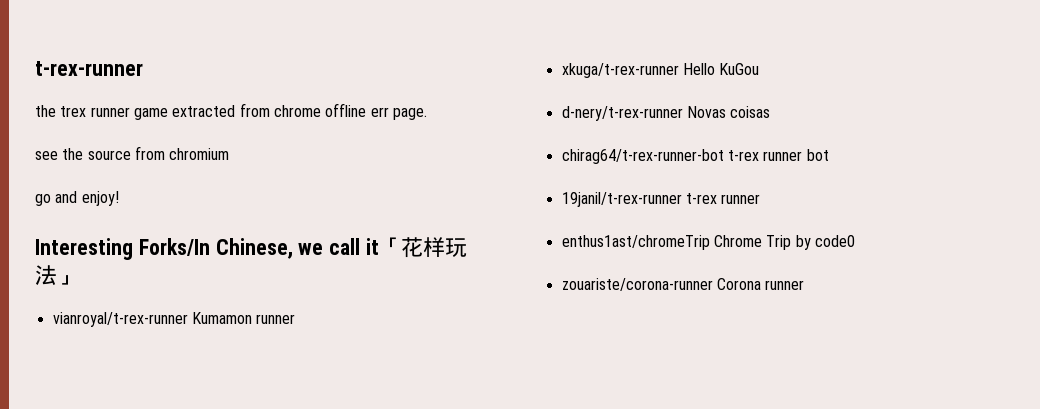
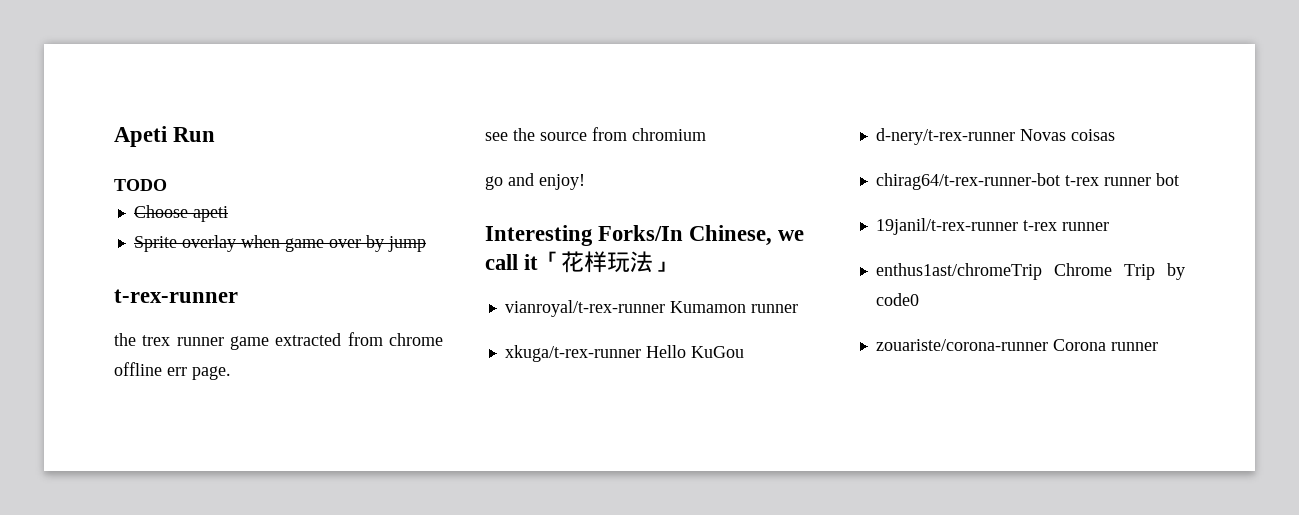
+ Apeti Run
+ TODO
+ Choose apeti
+ Sprite overlay when game over by jump

